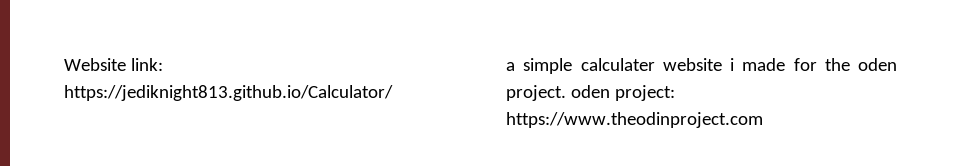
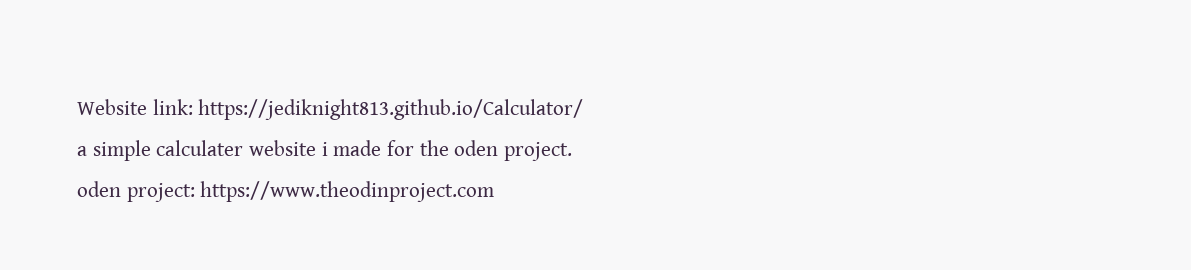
- a simple calculater website i made for the oden project. oden project: https://www.theodinproject.com
+ a simple calculater website i made for the oden project.
+ oden project: https://www.theodinproject.com

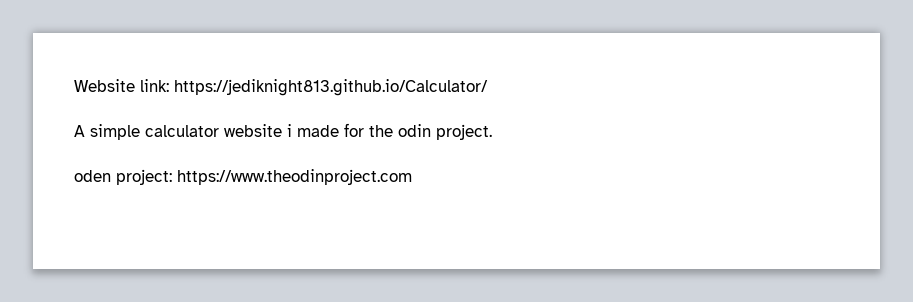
- a simple calculater website i made for the oden project.
+ A simple calculator website i made for the odin project.

